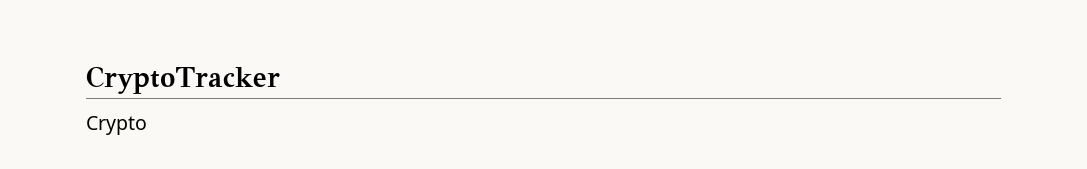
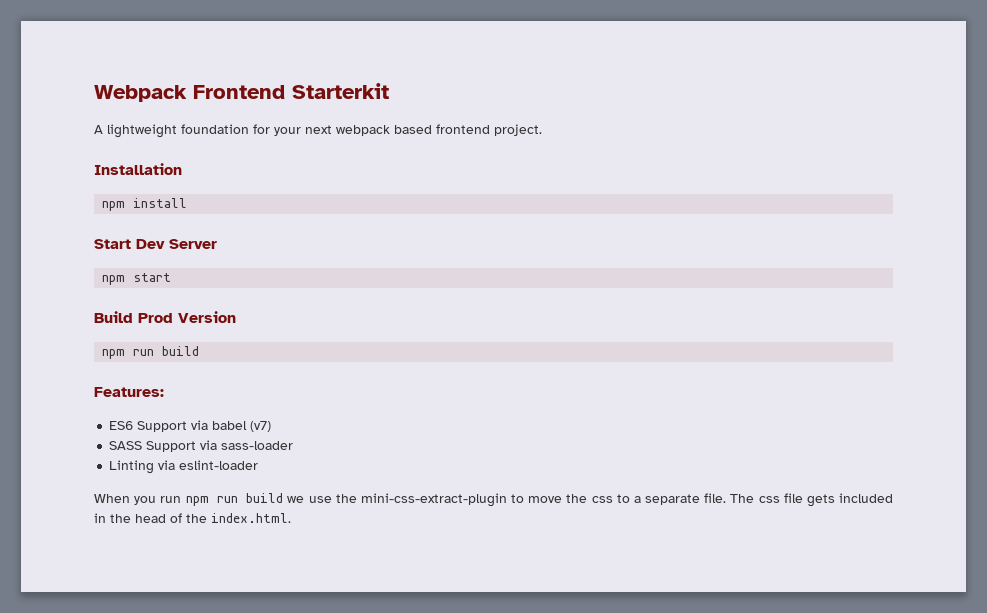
- CryptoTracker
- Crypto
+ Webpack Frontend Starterkit
+ A lightweight foundation for your next webpack based frontend project.
+ Installation
+ npm install
+ Start Dev Server
+ npm start
+ Build Prod Version
+ npm run build
+ Features:
+ ES6 Support via babel (v7)
+ SASS Support via sass-loader
+ Linting via eslint-loader
+ When you run npm run build we use the mini-css-extract-plugin to move the css to a separate file. The css file gets included in the head of the index.html.

